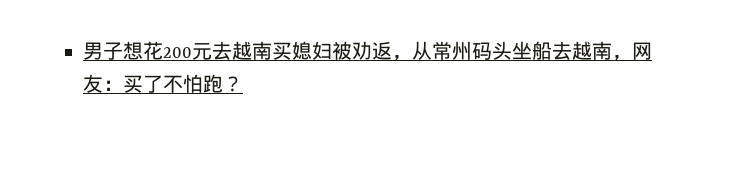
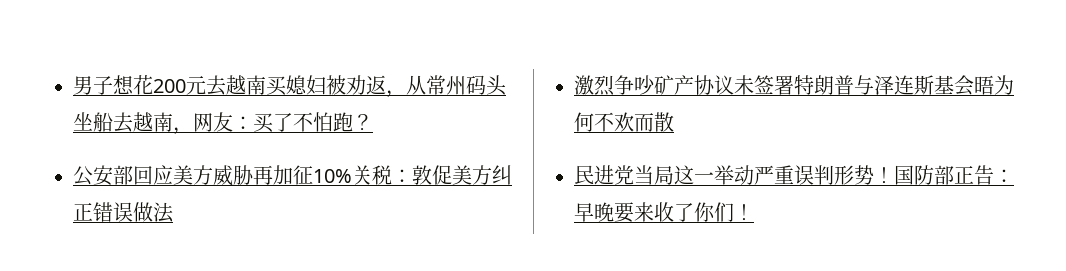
+ 公安部回应美方威胁再加征10%关税：敦促美方纠正错误做法
+ 激烈争吵矿产协议未签署特朗普与泽连斯基会晤为何不欢而散
+ 民进党当局这一举动严重误判形势！国防部正告：早晚要来收了你们！

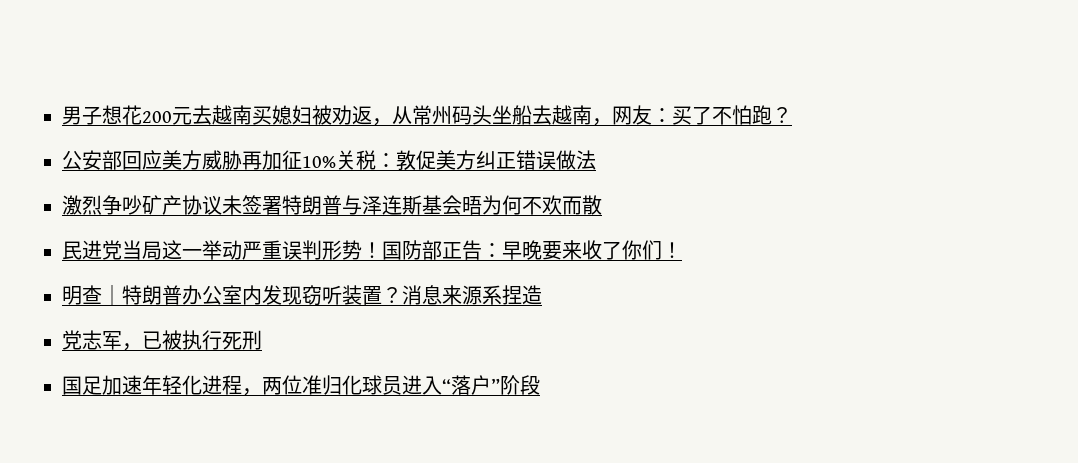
+ 明查｜特朗普办公室内发现窃听装置？消息来源系捏造
+ 党志军，已被执行死刑
+ 国足加速年轻化进程，两位准归化球员进入“落户”阶段

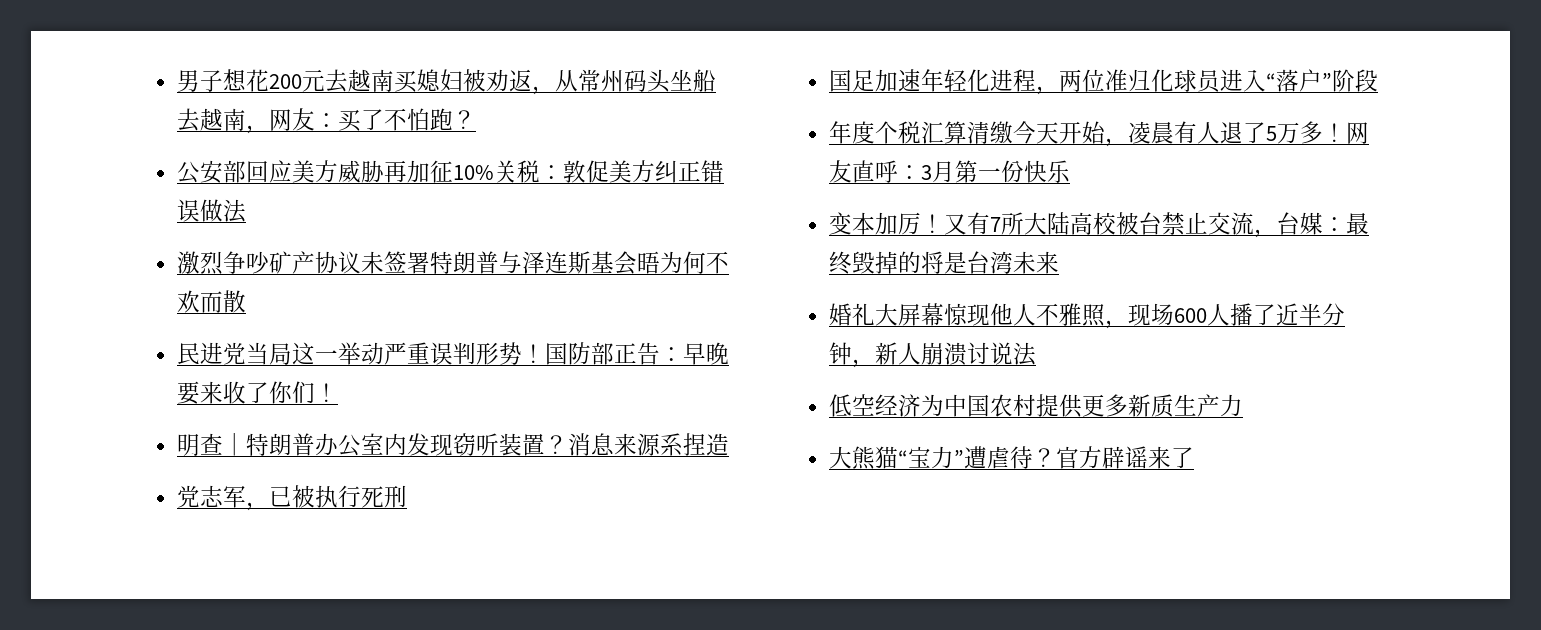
+ 年度个税汇算清缴今天开始，凌晨有人退了5万多！网友直呼：3月第一份快乐
+ 变本加厉！又有7所大陆高校被台禁止交流，台媒：最终毁掉的将是台湾未来
+ 婚礼大屏幕惊现他人不雅照，现场600人播了近半分钟，新人崩溃讨说法
+ 低空经济为中国农村提供更多新质生产力
+ 大熊猫“宝力”遭虐待？官方辟谣来了

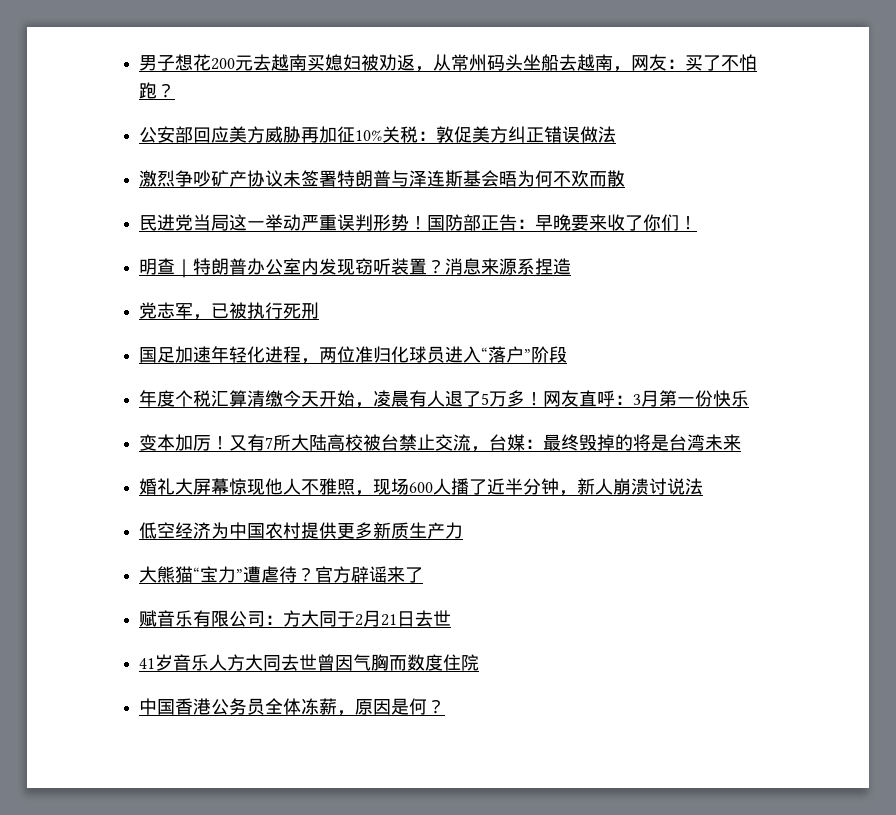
+ 赋音乐有限公司：方大同于2月21日去世
+ 41岁音乐人方大同去世曾因气胸而数度住院
+ 中国香港公务员全体冻薪，原因是何？

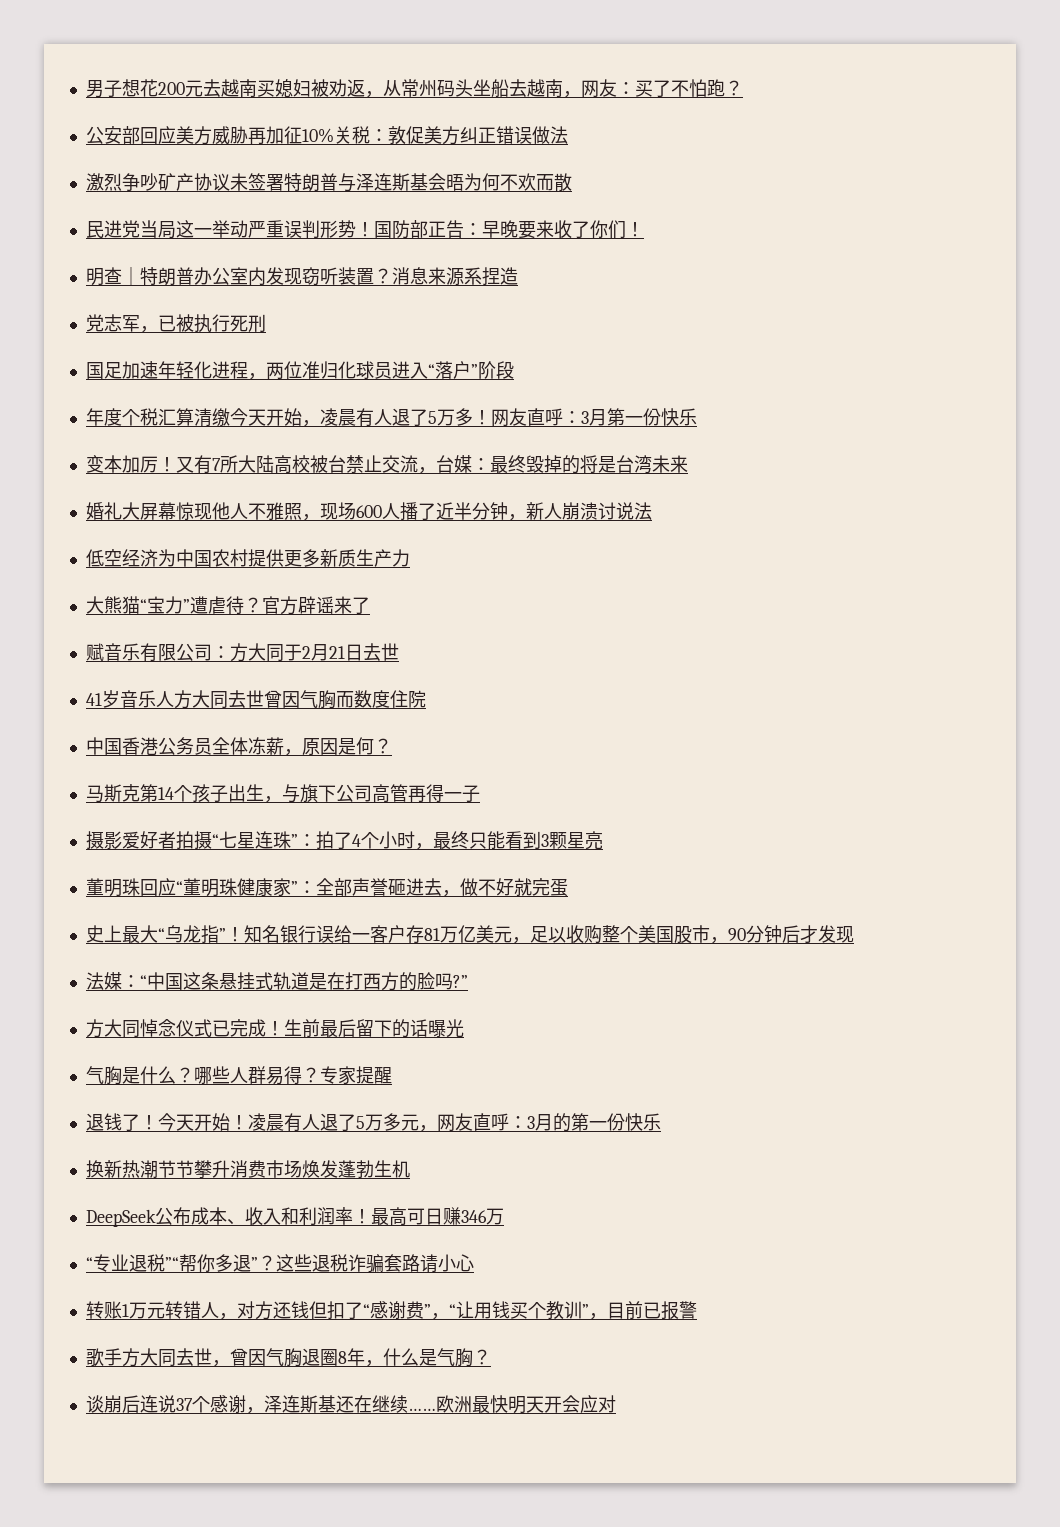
+ 马斯克第14个孩子出生，与旗下公司高管再得一子
+ 摄影爱好者拍摄“七星连珠”：拍了4个小时，最终只能看到3颗星亮
+ 董明珠回应“董明珠健康家”：全部声誉砸进去，做不好就完蛋
+ 史上最大“乌龙指”！知名银行误给一客户存81万亿美元，足以收购整个美国股市，90分钟后才发现
+ 法媒：“中国这条悬挂式轨道是在打西方的脸吗?”
+ 方大同悼念仪式已完成！生前最后留下的话曝光
+ 气胸是什么？哪些人群易得？专家提醒
+ 退钱了！今天开始！凌晨有人退了5万多元，网友直呼：3月的第一份快乐
+ 换新热潮节节攀升消费市场焕发蓬勃生机
+ DeepSeek公布成本、收入和利润率！最高可日赚346万
+ “专业退税”“帮你多退”？这些退税诈骗套路请小心
+ 转账1万元转错人，对方还钱但扣了“感谢费”，“让用钱买个教训”，目前已报警
+ 歌手方大同去世，曾因气胸退圈8年，什么是气胸？
+ 谈崩后连说37个感谢，泽连斯基还在继续……欧洲最快明天开会应对

